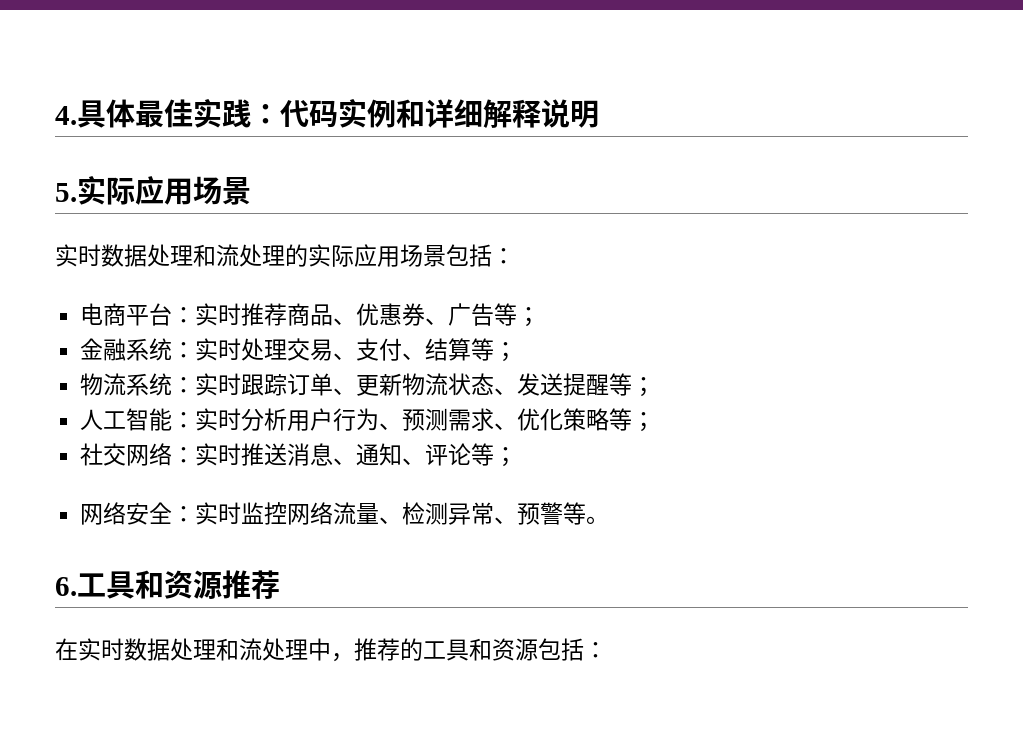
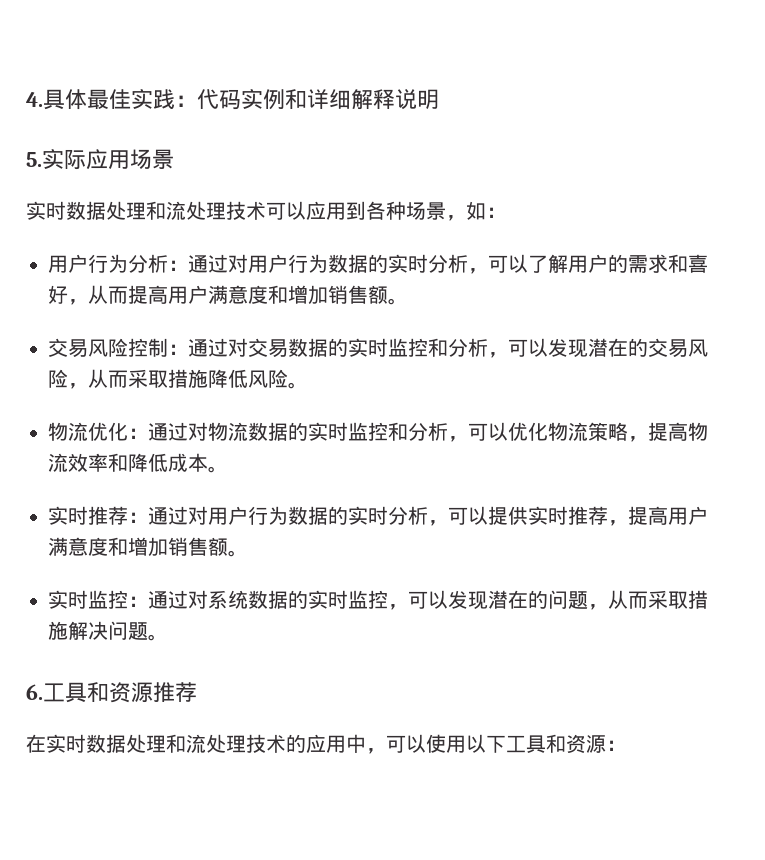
- 实时数据处理和流处理的实际应用场景包括：
- 电商平台：实时推荐商品、优惠券、广告等；
- 金融系统：实时处理交易、支付、结算等；
- 物流系统：实时跟踪订单、更新物流状态、发送提醒等；
- 人工智能：实时分析用户行为、预测需求、优化策略等；
- 社交网络：实时推送消息、通知、评论等；
- 网络安全：实时监控网络流量、检测异常、预警等。
+ 实时数据处理和流处理技术可以应用到各种场景，如：
+ 用户行为分析：通过对用户行为数据的实时分析，可以了解用户的需求和喜好，从而提高用户满意度和增加销售额。
+ 交易风险控制：通过对交易数据的实时监控和分析，可以发现潜在的交易风险，从而采取措施降低风险。
+ 物流优化：通过对物流数据的实时监控和分析，可以优化物流策略，提高物流效率和降低成本。
+ 实时推荐：通过对用户行为数据的实时分析，可以提供实时推荐，提高用户满意度和增加销售额。
+ 实时监控：通过对系统数据的实时监控，可以发现潜在的问题，从而采取措施解决问题。
- 在实时数据处理和流处理中，推荐的工具和资源包括：
+ 在实时数据处理和流处理技术的应用中，可以使用以下工具和资源：

